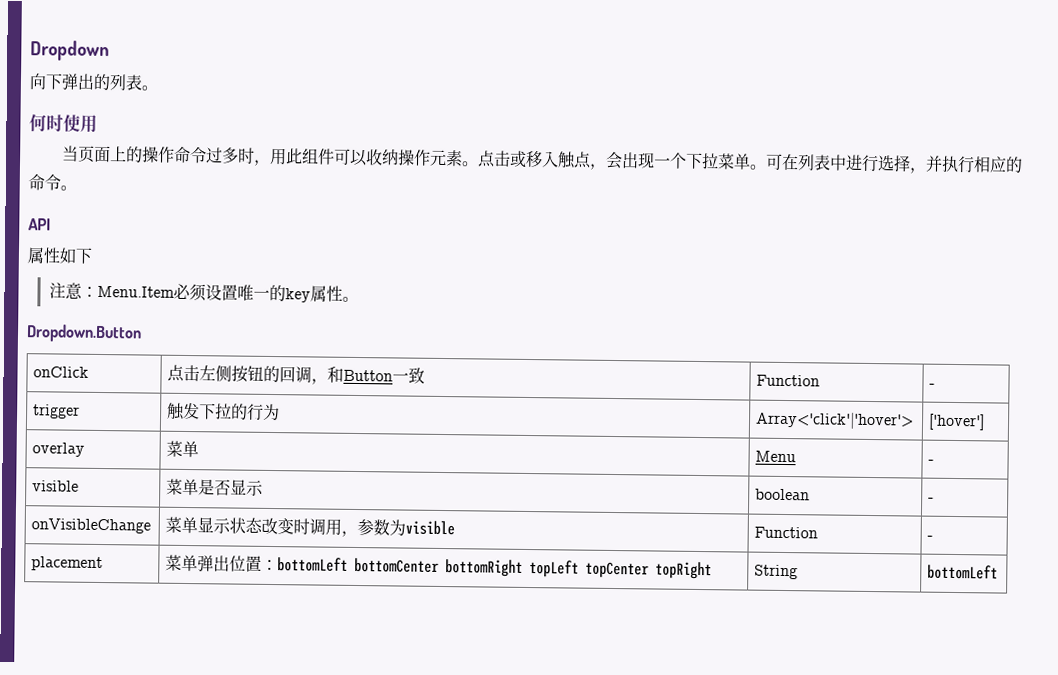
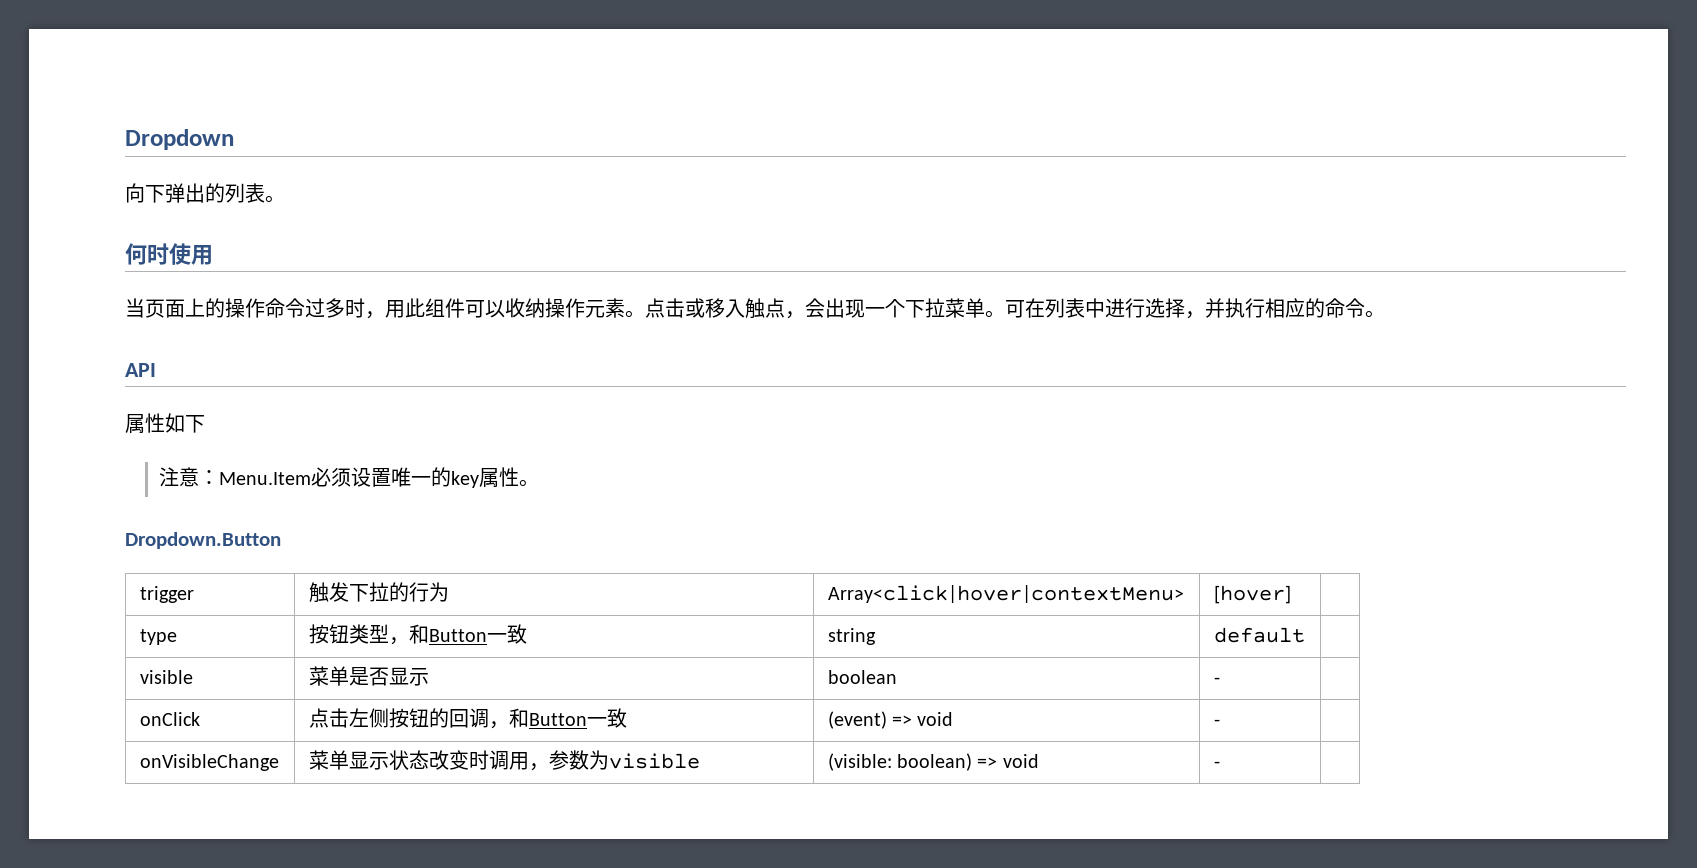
+ trigger | 触发下拉的行为 | Array<click|hover|contextMenu> | [hover] |
+ type | 按钮类型，和Button一致 | string | default |
+ visible | 菜单是否显示 | boolean | - |
- onClick | 点击左侧按钮的回调，和Button一致 | Function | -
- trigger | 触发下拉的行为 | Array<'click'|'hover'> | ['hover']
- overlay | 菜单 | Menu | -
- visible | 菜单是否显示 | boolean | -
+ onClick | 点击左侧按钮的回调，和Button一致 | (event) => void | - |
- onVisibleChange | 菜单显示状态改变时调用，参数为visible | Function | -
- placement | 菜单弹出位置：bottomLeft bottomCenter bottomRight topLeft topCenter topRight | String | bottomLeft
+ onVisibleChange | 菜单显示状态改变时调用，参数为visible | (visible: boolean) => void | - |

